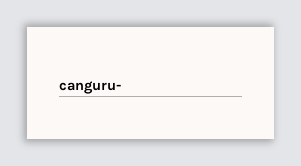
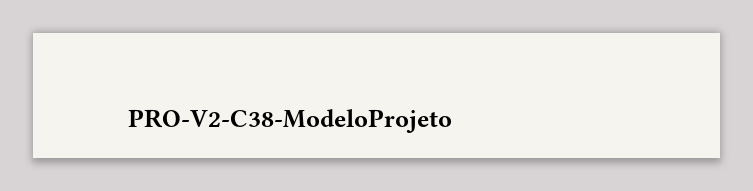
- canguru-
+ PRO-V2-C38-ModeloProjeto

